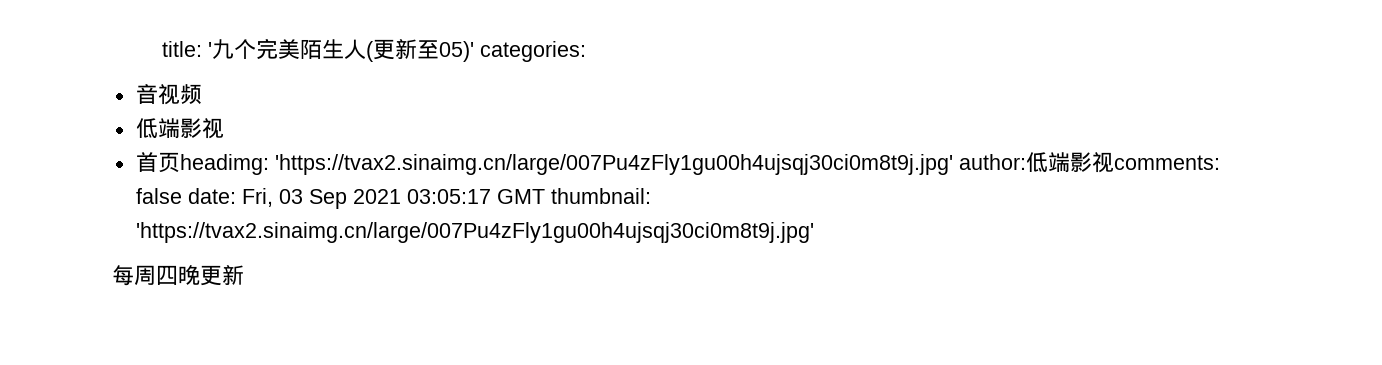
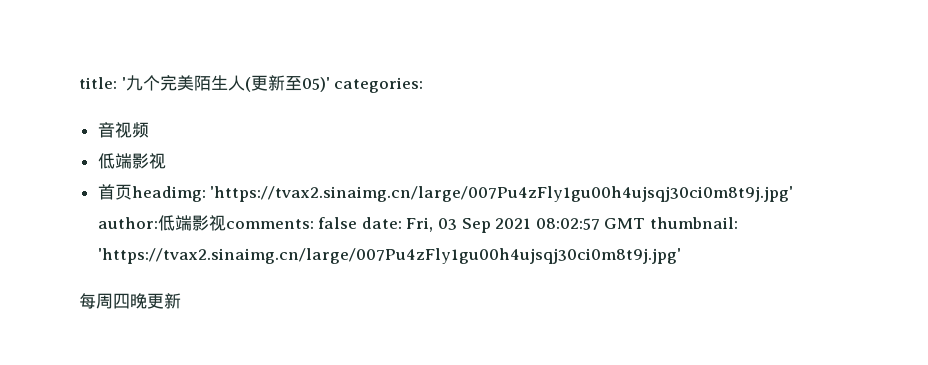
- 首页headimg: 'https://tvax2.sinaimg.cn/large/007Pu4zFly1gu00h4ujsqj30ci0m8t9j.jpg' author:低端影视comments: false date: Fri, 03 Sep 2021 03:05:17 GMT thumbnail: 'https://tvax2.sinaimg.cn/large/007Pu4zFly1gu00h4ujsqj30ci0m8t9j.jpg'
+ 首页headimg: 'https://tvax2.sinaimg.cn/large/007Pu4zFly1gu00h4ujsqj30ci0m8t9j.jpg' author:低端影视comments: false date: Fri, 03 Sep 2021 08:02:57 GMT thumbnail: 'https://tvax2.sinaimg.cn/large/007Pu4zFly1gu00h4ujsqj30ci0m8t9j.jpg'

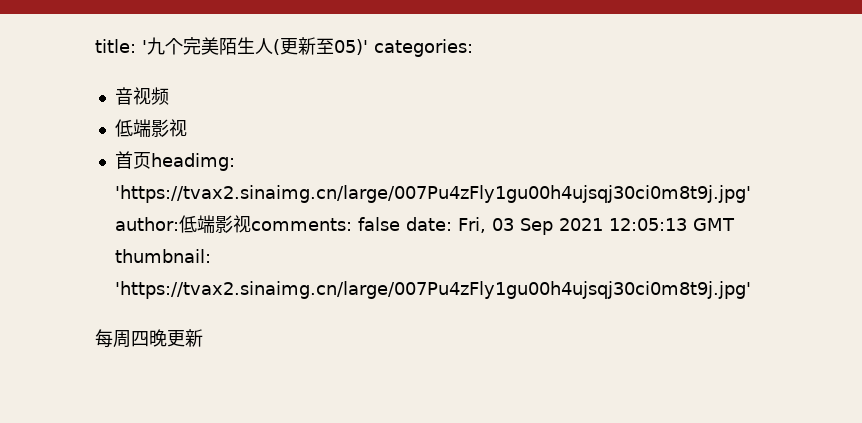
- 首页headimg: 'https://tvax2.sinaimg.cn/large/007Pu4zFly1gu00h4ujsqj30ci0m8t9j.jpg' author:低端影视comments: false date: Fri, 03 Sep 2021 08:02:57 GMT thumbnail: 'https://tvax2.sinaimg.cn/large/007Pu4zFly1gu00h4ujsqj30ci0m8t9j.jpg'
+ 首页headimg: 'https://tvax2.sinaimg.cn/large/007Pu4zFly1gu00h4ujsqj30ci0m8t9j.jpg' author:低端影视comments: false date: Fri, 03 Sep 2021 12:05:13 GMT thumbnail: 'https://tvax2.sinaimg.cn/large/007Pu4zFly1gu00h4ujsqj30ci0m8t9j.jpg'

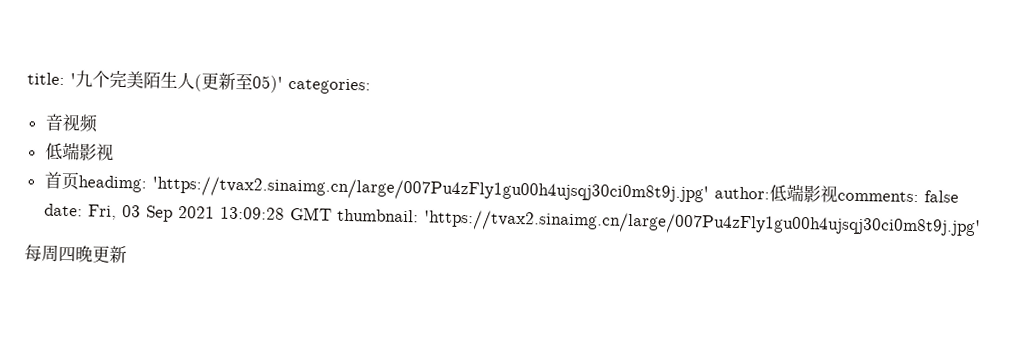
- 首页headimg: 'https://tvax2.sinaimg.cn/large/007Pu4zFly1gu00h4ujsqj30ci0m8t9j.jpg' author:低端影视comments: false date: Fri, 03 Sep 2021 12:05:13 GMT thumbnail: 'https://tvax2.sinaimg.cn/large/007Pu4zFly1gu00h4ujsqj30ci0m8t9j.jpg'
+ 首页headimg: 'https://tvax2.sinaimg.cn/large/007Pu4zFly1gu00h4ujsqj30ci0m8t9j.jpg' author:低端影视comments: false date: Fri, 03 Sep 2021 13:09:28 GMT thumbnail: 'https://tvax2.sinaimg.cn/large/007Pu4zFly1gu00h4ujsqj30ci0m8t9j.jpg'

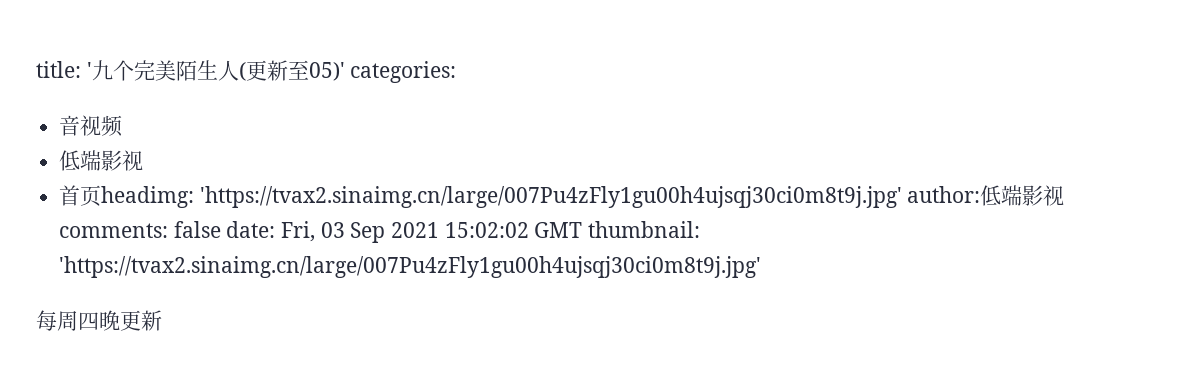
- 首页headimg: 'https://tvax2.sinaimg.cn/large/007Pu4zFly1gu00h4ujsqj30ci0m8t9j.jpg' author:低端影视comments: false date: Fri, 03 Sep 2021 13:09:28 GMT thumbnail: 'https://tvax2.sinaimg.cn/large/007Pu4zFly1gu00h4ujsqj30ci0m8t9j.jpg'
+ 首页headimg: 'https://tvax2.sinaimg.cn/large/007Pu4zFly1gu00h4ujsqj30ci0m8t9j.jpg' author:低端影视comments: false date: Fri, 03 Sep 2021 15:02:02 GMT thumbnail: 'https://tvax2.sinaimg.cn/large/007Pu4zFly1gu00h4ujsqj30ci0m8t9j.jpg'

